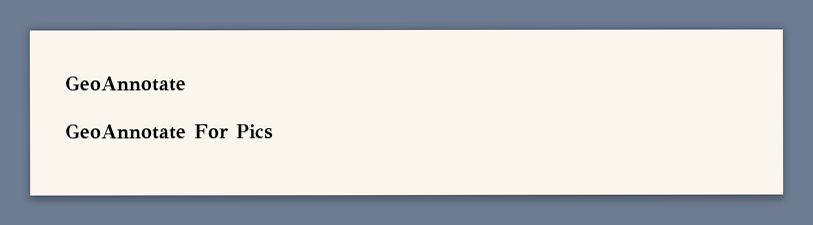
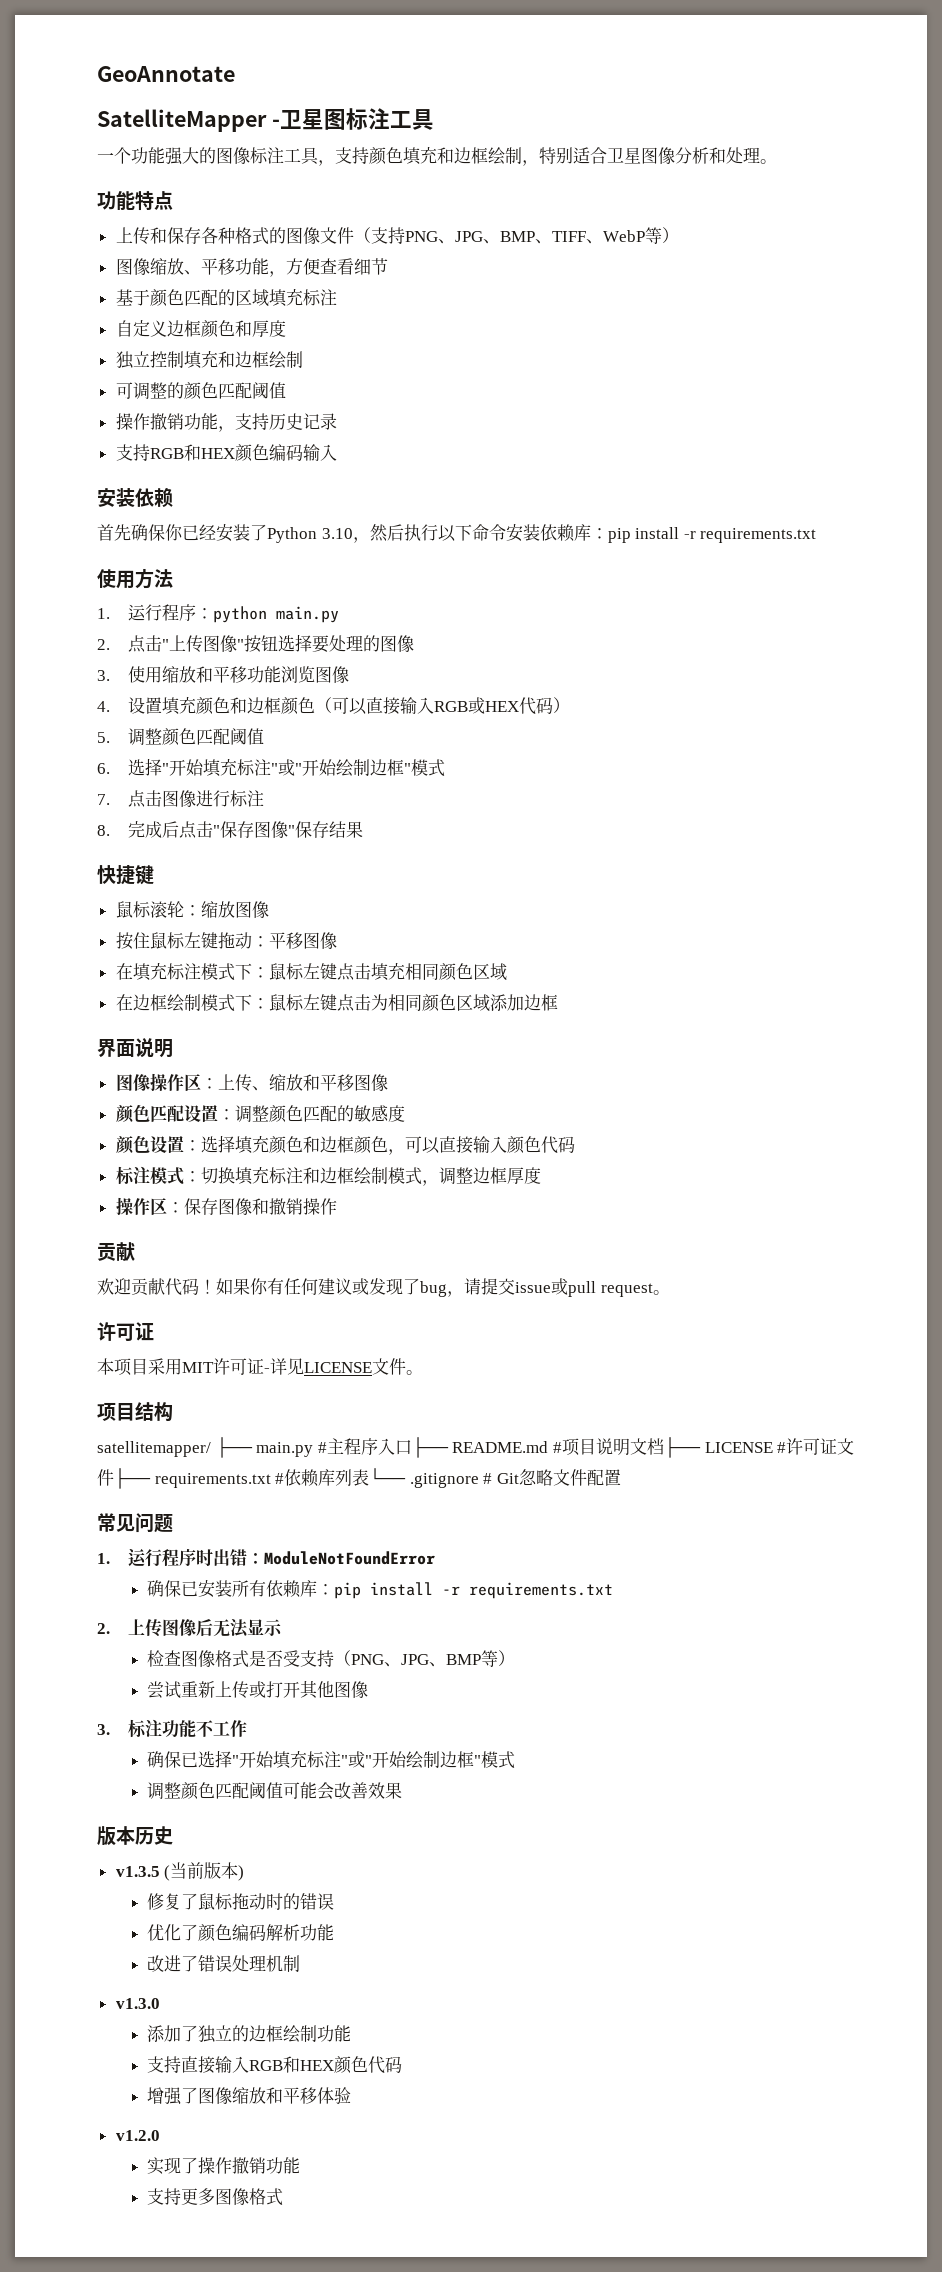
- GeoAnnotate For Pics
+ SatelliteMapper -卫星图标注工具
+ 一个功能强大的图像标注工具，支持颜色填充和边框绘制，特别适合卫星图像分析和处理。
+ 功能特点
+ 上传和保存各种格式的图像文件（支持PNG、JPG、BMP、TIFF、WebP等）
+ 图像缩放、平移功能，方便查看细节
+ 基于颜色匹配的区域填充标注
+ 自定义边框颜色和厚度
+ 独立控制填充和边框绘制
+ 可调整的颜色匹配阈值
+ 操作撤销功能，支持历史记录
+ 支持RGB和HEX颜色编码输入
+ 安装依赖
+ 首先确保你已经安装了Python 3.10，然后执行以下命令安装依赖库：pip install -r requirements.txt
+ 使用方法
+ 1.运行程序：python main.py
+ 2.点击"上传图像"按钮选择要处理的图像
+ 3.使用缩放和平移功能浏览图像
+ 4.设置填充颜色和边框颜色（可以直接输入RGB或HEX代码）
+ 5.调整颜色匹配阈值
+ 6.选择"开始填充标注"或"开始绘制边框"模式
+ 7.点击图像进行标注
+ 8.完成后点击"保存图像"保存结果
+ 快捷键
+ 鼠标滚轮：缩放图像
+ 按住鼠标左键拖动：平移图像
+ 在填充标注模式下：鼠标左键点击填充相同颜色区域
+ 在边框绘制模式下：鼠标左键点击为相同颜色区域添加边框
+ 界面说明
+ 图像操作区：上传、缩放和平移图像
+ 颜色匹配设置：调整颜色匹配的敏感度
+ 颜色设置：选择填充颜色和边框颜色，可以直接输入颜色代码
+ 标注模式：切换填充标注和边框绘制模式，调整边框厚度
+ 操作区：保存图像和撤销操作
+ 贡献
+ 欢迎贡献代码！如果你有任何建议或发现了bug，请提交issue或pull request。
+ 许可证
+ 本项目采用MIT许可证-详见LICENSE文件。
+ 项目结构
+ satellitemapper/ ├── main.py #主程序入口├── README.md #项目说明文档├── LICENSE #许可证文件├── requirements.txt #依赖库列表└── .gitignore # Git忽略文件配置
+ 常见问题
+ 1.运行程序时出错：ModuleNotFoundError
+ 确保已安装所有依赖库：pip install -r requirements.txt
+ 2.上传图像后无法显示
+ 检查图像格式是否受支持（PNG、JPG、BMP等）
+ 尝试重新上传或打开其他图像
+ 3.标注功能不工作
+ 确保已选择"开始填充标注"或"开始绘制边框"模式
+ 调整颜色匹配阈值可能会改善效果
+ 版本历史
+ v1.3.5 (当前版本)
+ 修复了鼠标拖动时的错误
+ 优化了颜色编码解析功能
+ 改进了错误处理机制
+ v1.3.0
+ 添加了独立的边框绘制功能
+ 支持直接输入RGB和HEX颜色代码
+ 增强了图像缩放和平移体验
+ v1.2.0
+ 实现了操作撤销功能
+ 支持更多图像格式

